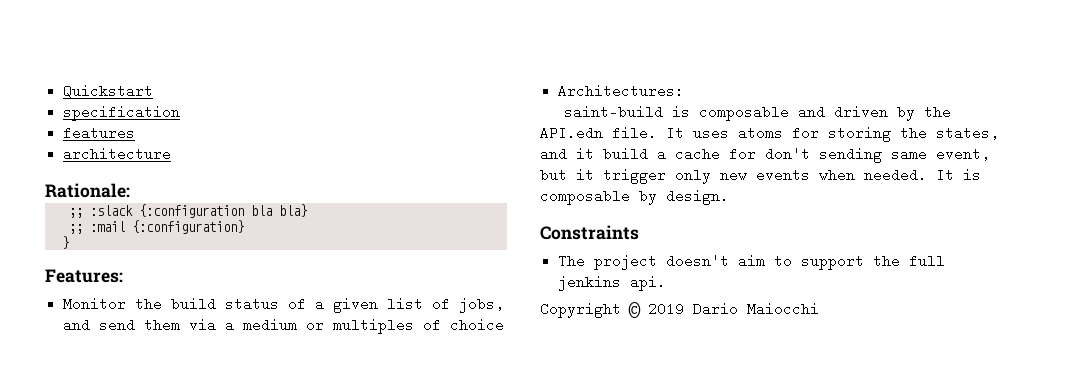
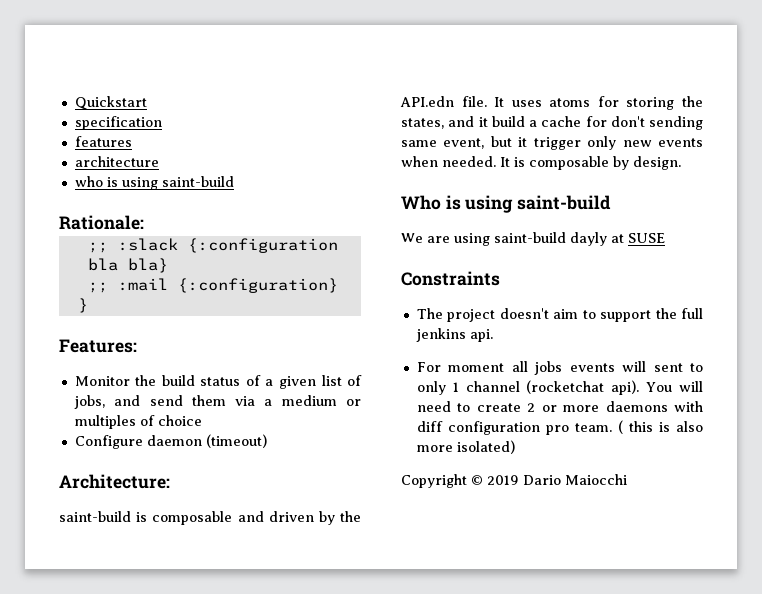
+ who is using saint-build
- Architectures:
+ Configure daemon (timeout)
+ Architecture:
+ Who is using saint-build
+ We are using saint-build dayly at SUSE
+ For moment all jobs events will sent to only 1 channel (rocketchat api). You will need to create 2 or more daemons with diff configuration pro team. ( this is also more isolated)

